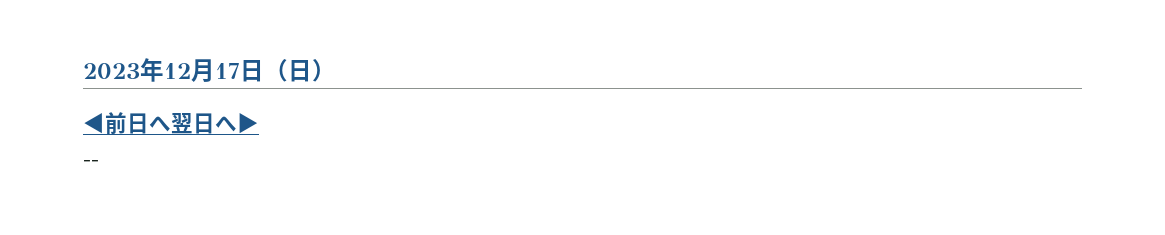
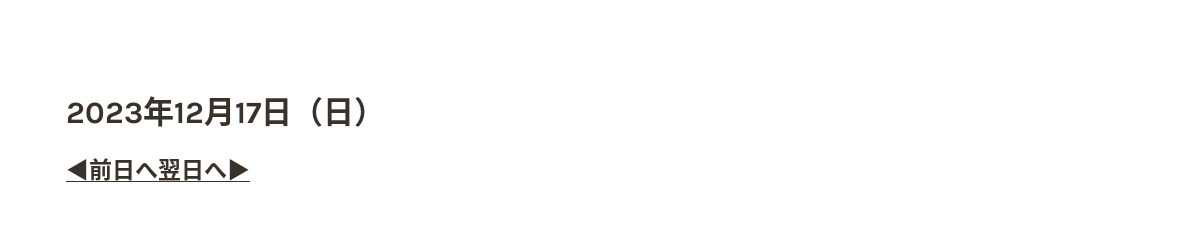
- --

